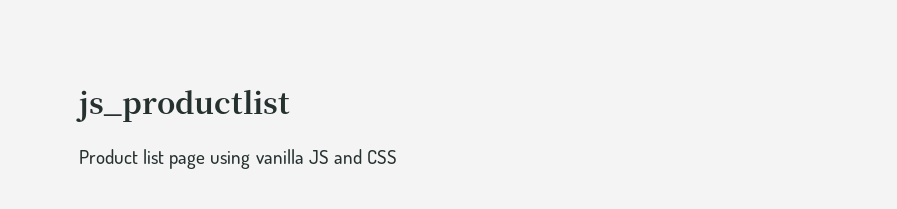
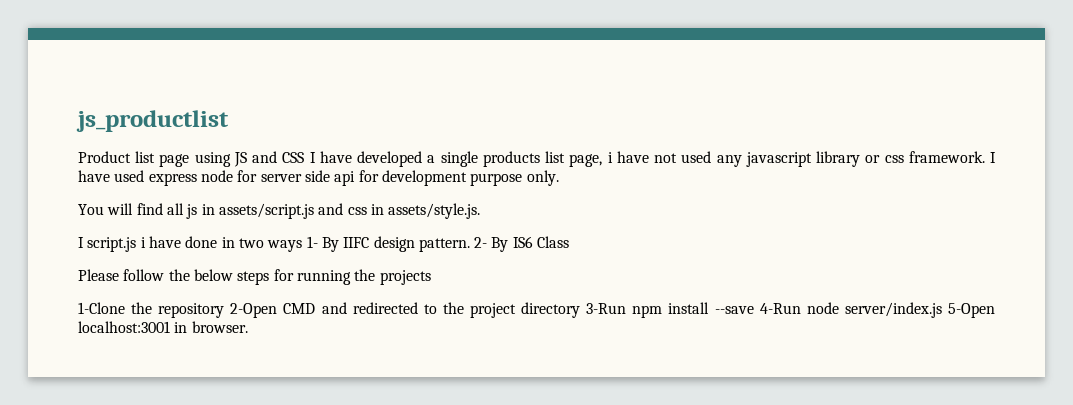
- Product list page using vanilla JS and CSS
+ Product list page using JS and CSS I have developed a single products list page, i have not used any javascript library or css framework. I have used express node for server side api for development purpose only.
+ You will find all js in assets/script.js and css in assets/style.js.
+ I script.js i have done in two ways 1- By IIFC design pattern. 2- By IS6 Class
+ Please follow the below steps for running the projects
+ 1-Clone the repository 2-Open CMD and redirected to the project directory 3-Run npm install --save 4-Run node server/index.js 5-Open localhost:3001 in browser.

